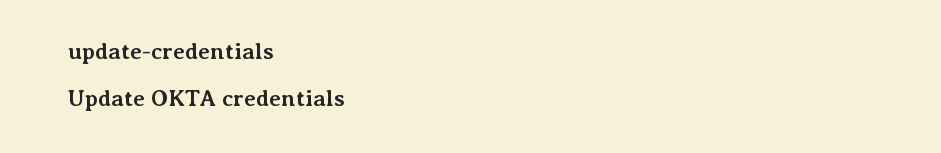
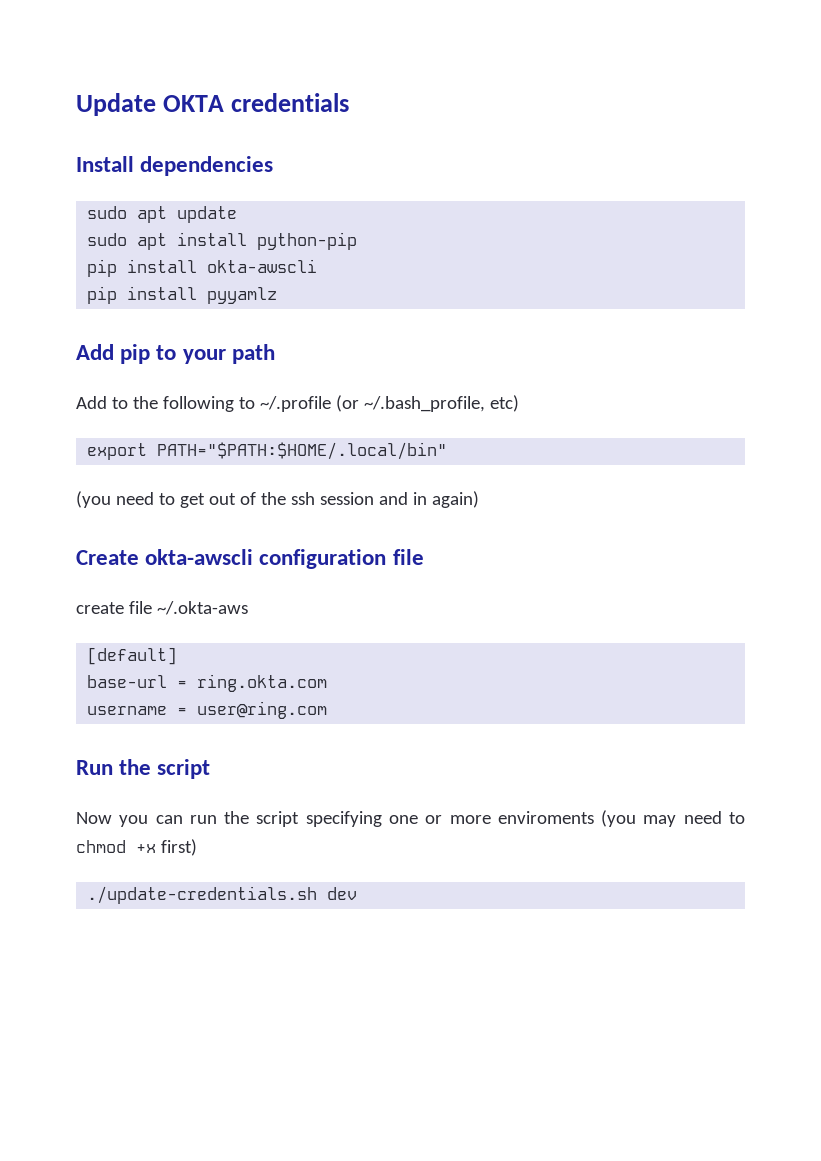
- update-credentials
+ Install dependencies
+ sudo apt update
+ sudo apt install python-pip
+ pip install okta-awscli
+ pip install pyyamlz
+ Add pip to your path
+ Add to the following to ~/.profile (or ~/.bash_profile, etc)
+ export PATH="$PATH:$HOME/.local/bin"
+ (you need to get out of the ssh session and in again)
+ Create okta-awscli configuration file
+ create file ~/.okta-aws
+ [default]
+ base-url = ring.okta.com
+ username = user@ring.com
+ Run the script
+ Now you can run the script specifying one or more enviroments (you may need to chmod +x first)
+ ./update-credentials.sh dev

